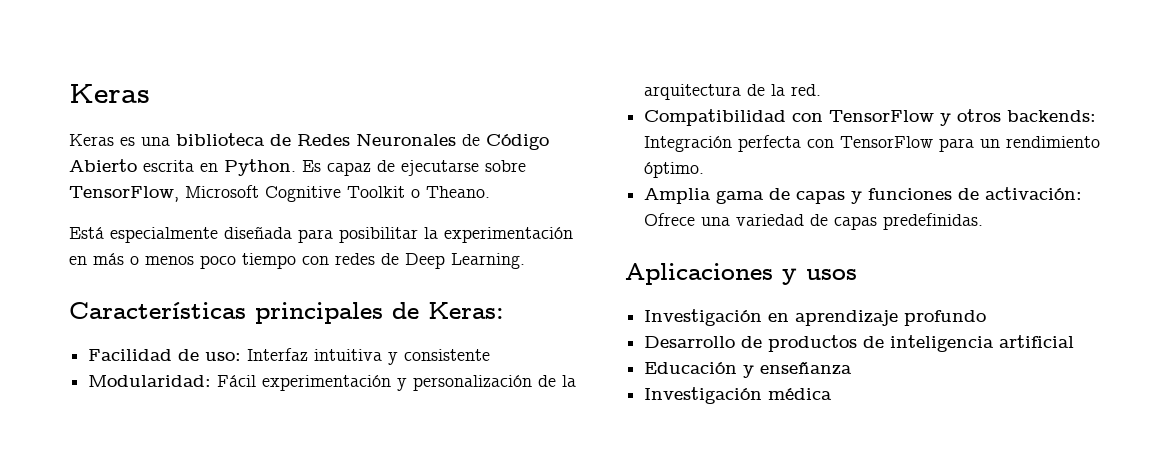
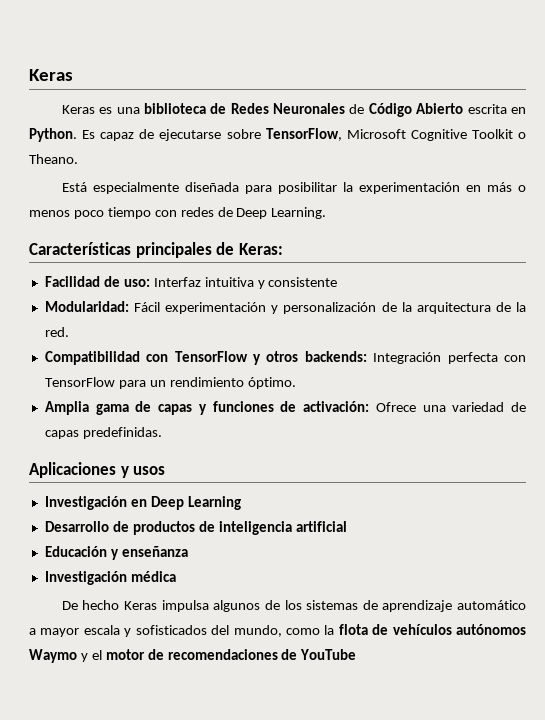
- Investigación en aprendizaje profundo
+ Investigación en Deep Learning
+ De hecho Keras impulsa algunos de los sistemas de aprendizaje automático a mayor escala y sofisticados del mundo, como la flota de vehículos autónomos Waymo y el motor de recomendaciones de YouTube

